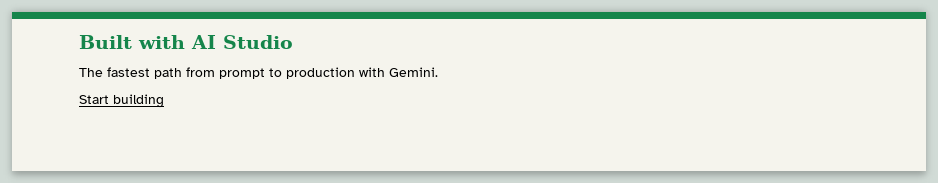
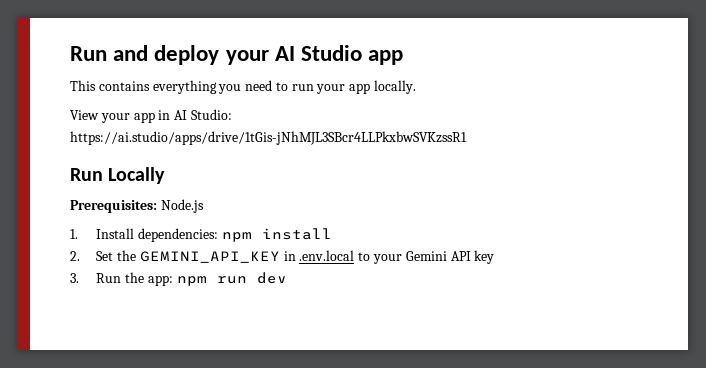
- Built with AI Studio
- The fastest path from prompt to production with Gemini.
- Start building
+ Run and deploy your AI Studio app
+ This contains everything you need to run your app locally.
+ View your app in AI Studio: https://ai.studio/apps/drive/1tGis-jNhMJL3SBcr4LLPkxbwSVKzssR1
+ Run Locally
+ Prerequisites: Node.js
+ 1. Install dependencies: npm install
+ 2. Set the GEMINI_API_KEY in .env.local to your Gemini API key
+ 3. Run the app: npm run dev

